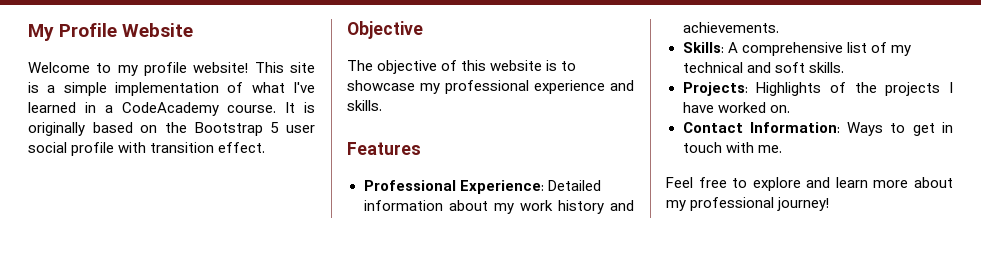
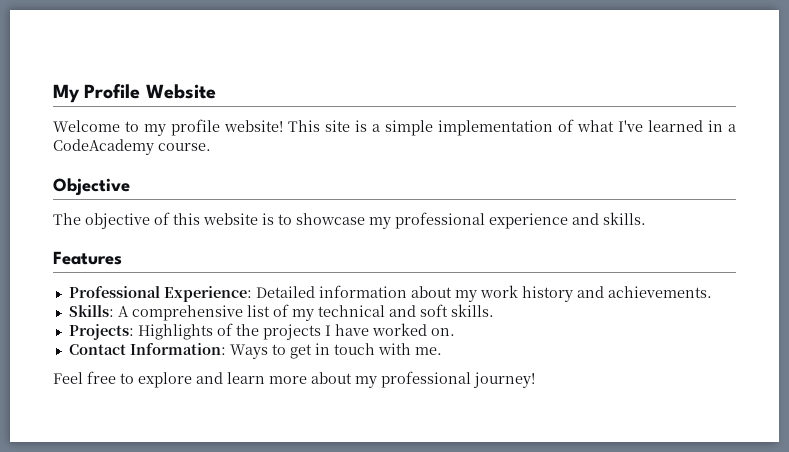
- It is originally based on the Bootstrap 5 user social profile with transition effect.

